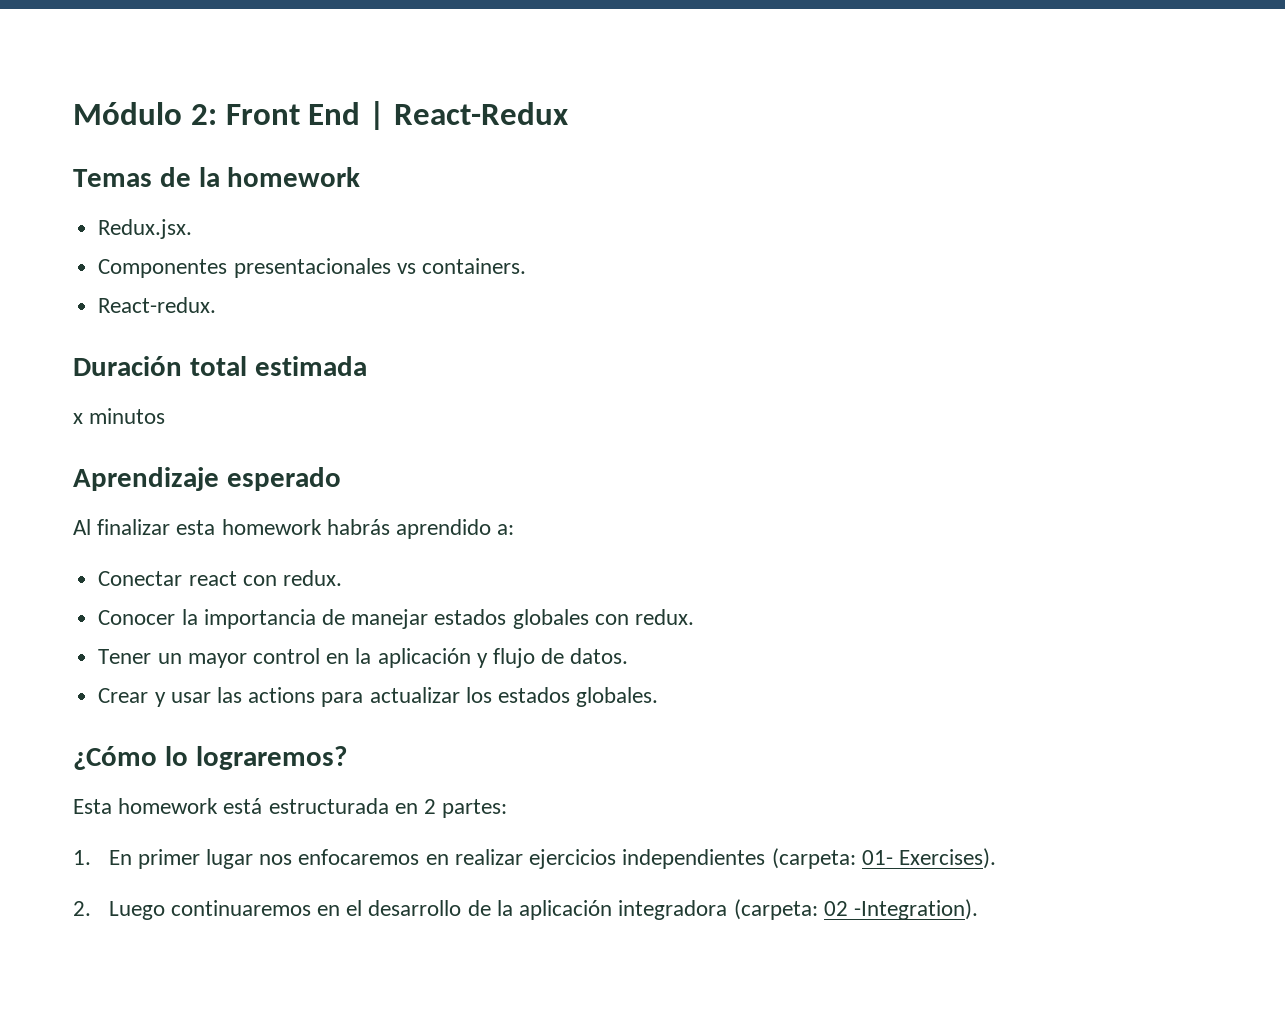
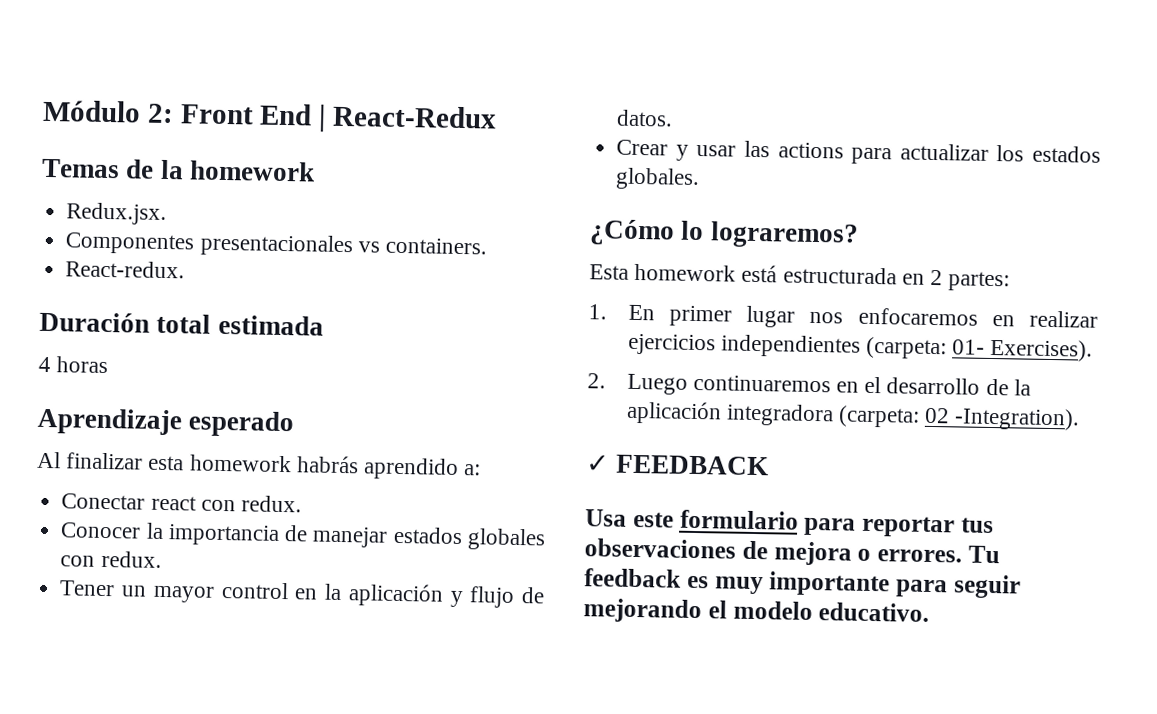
- x minutos
+ 4 horas
+ ✓ FEEDBACK
+ Usa este formulario para reportar tus observaciones de mejora o errores. Tu feedback es muy importante para seguir mejorando el modelo educativo.

